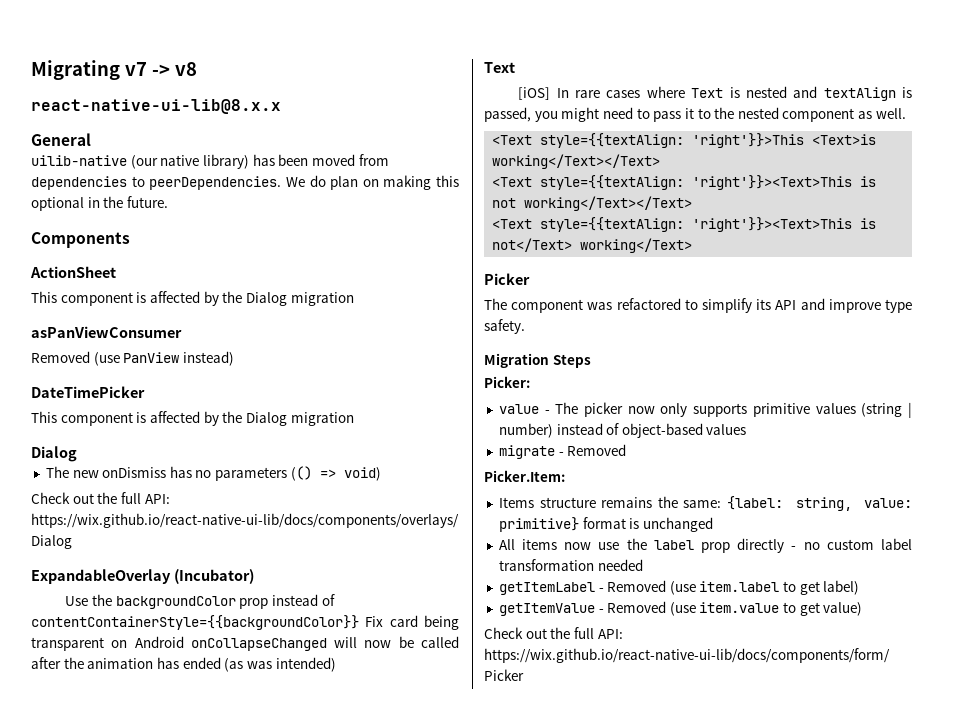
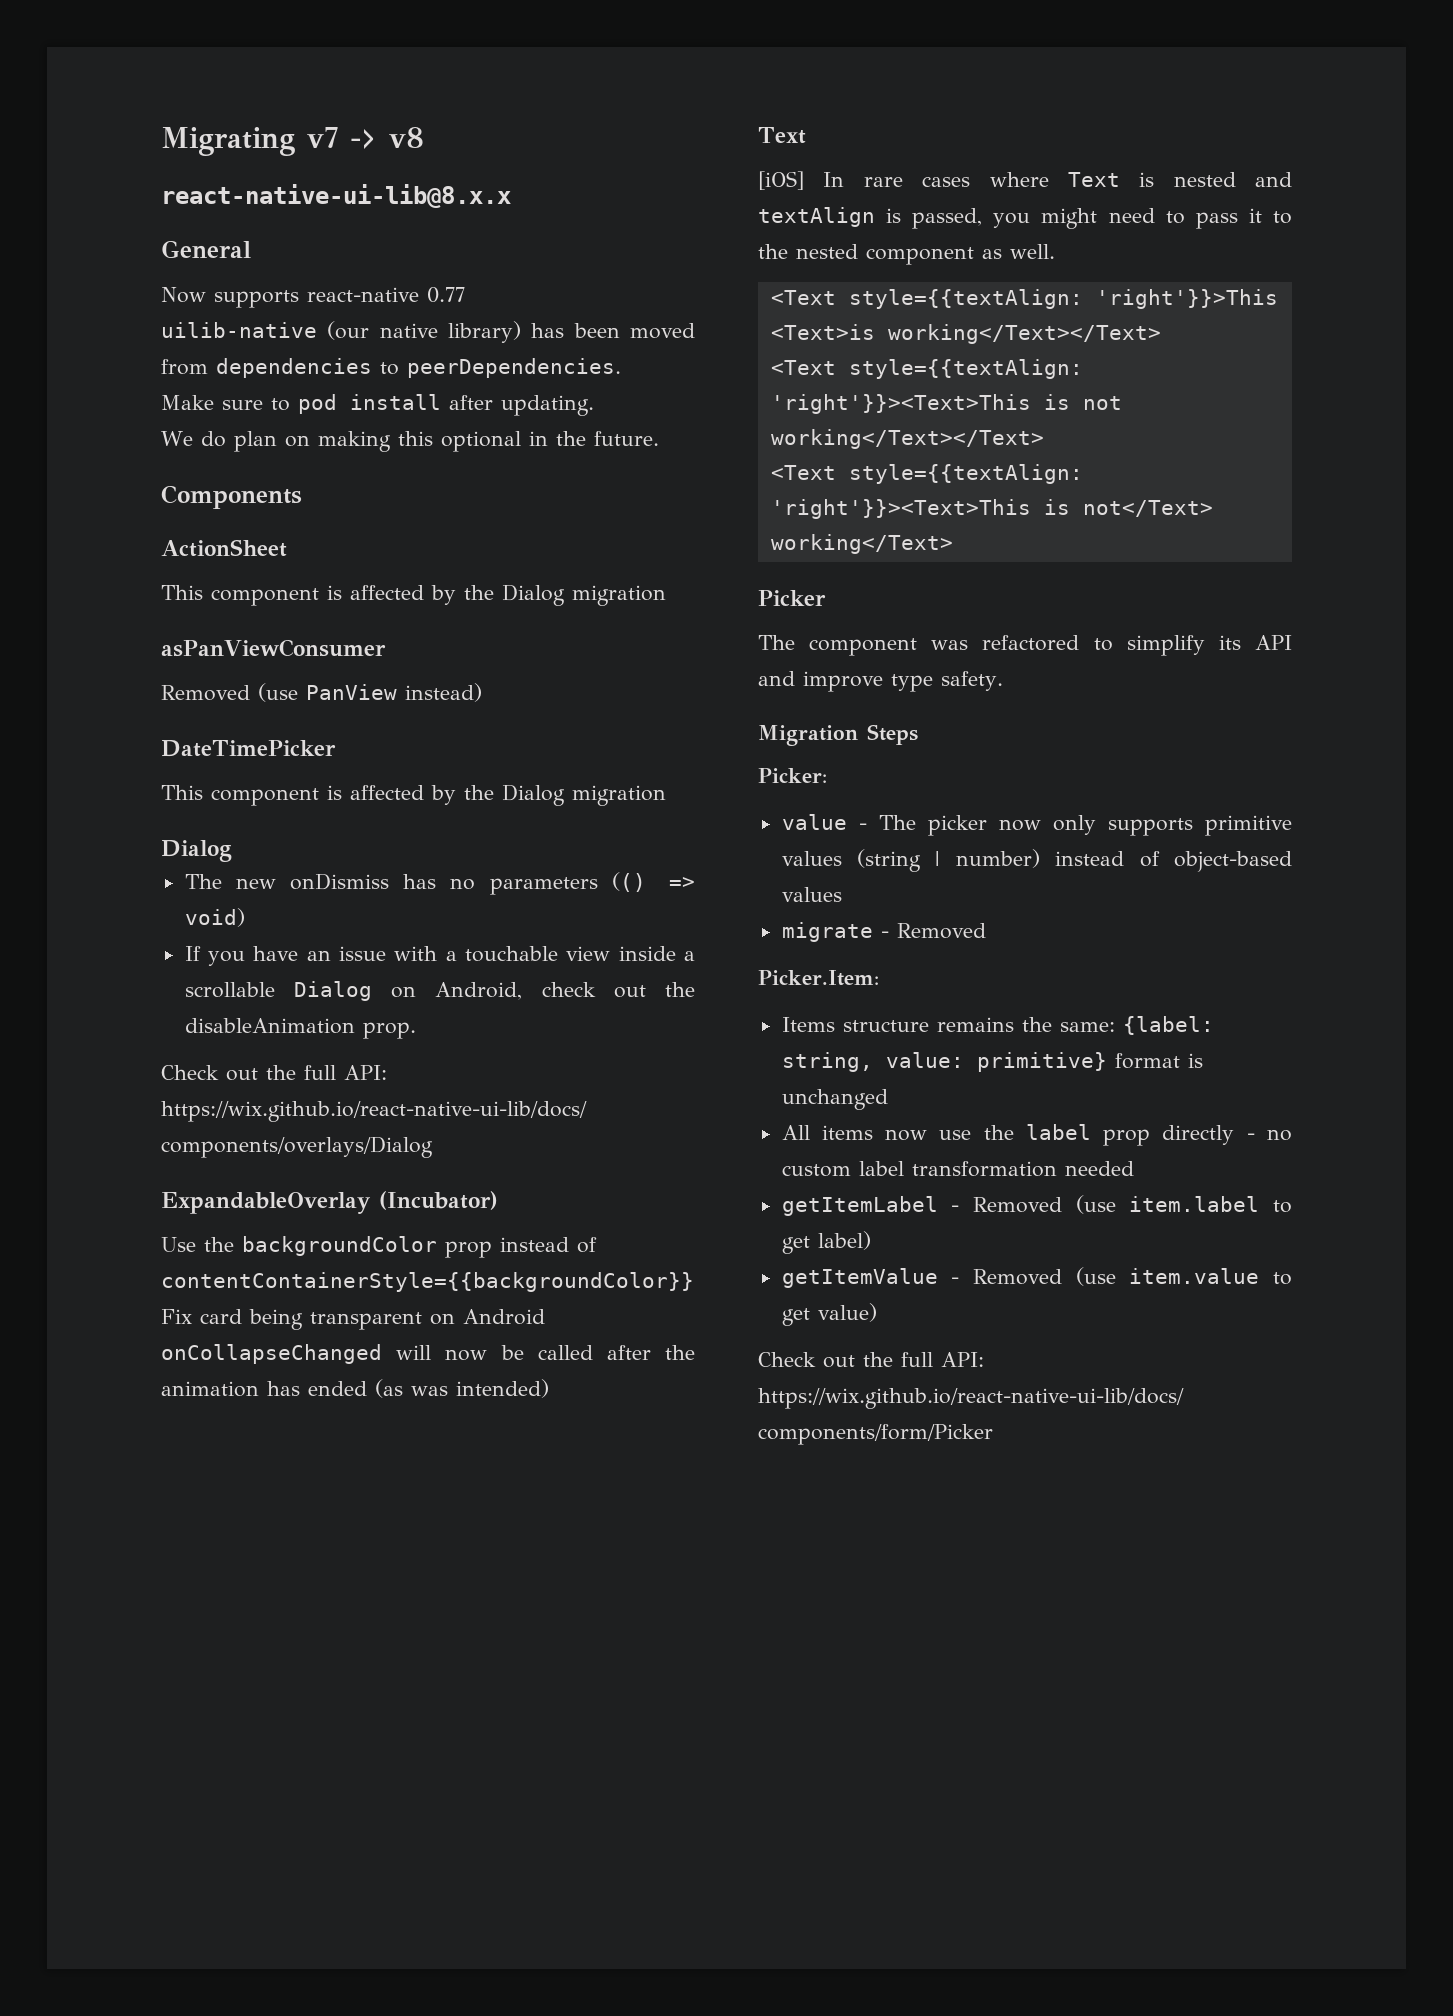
+ Now supports react-native 0.77
- uilib-native (our native library) has been moved from dependencies to peerDependencies. We do plan on making this optional in the future.
+ uilib-native (our native library) has been moved from dependencies to peerDependencies.
+ Make sure to pod install after updating.
+ We do plan on making this optional in the future.
+ If you have an issue with a touchable view inside a scrollable Dialog on Android, check out the disableAnimation prop.

